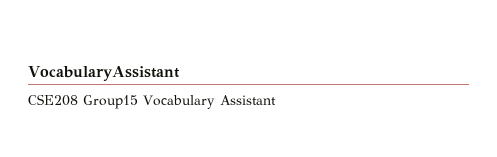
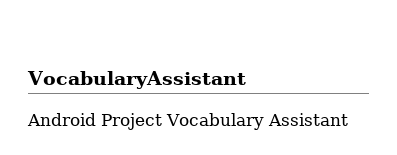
- CSE208 Group15 Vocabulary Assistant
+ Android Project Vocabulary Assistant

